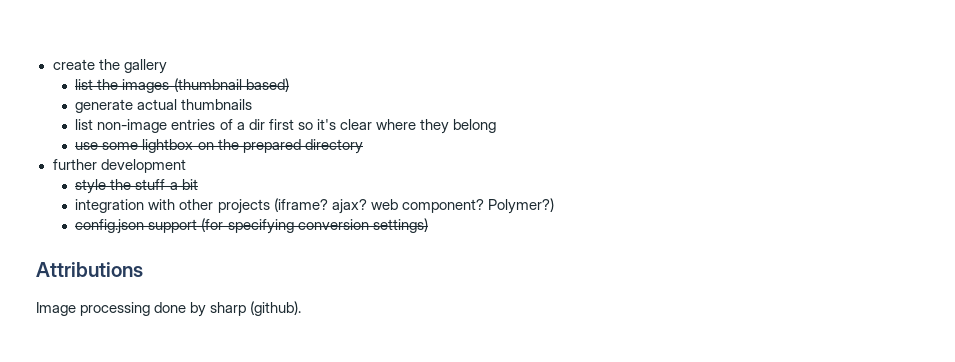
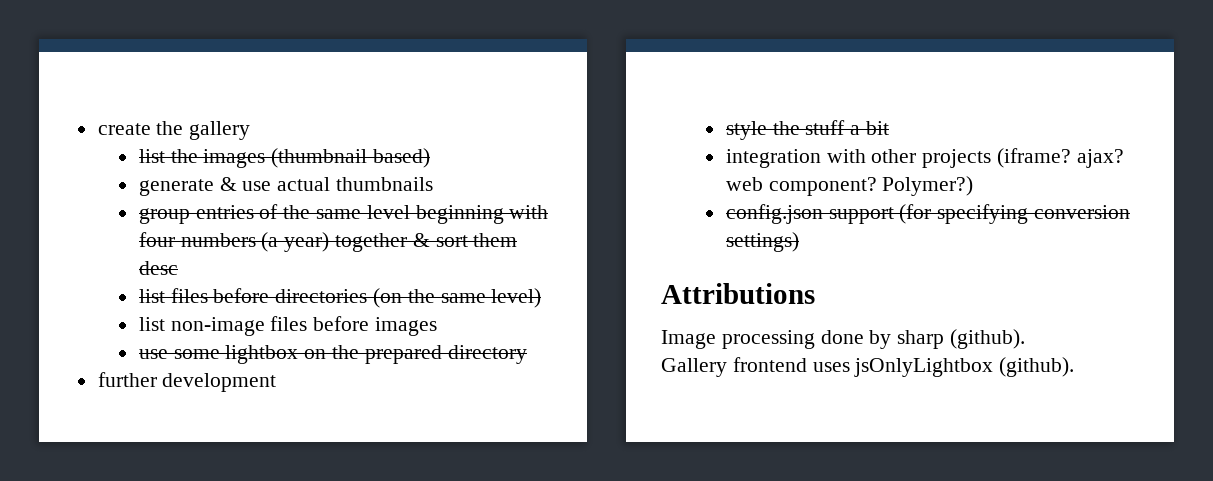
- generate actual thumbnails
+ generate & use actual thumbnails
- list non-image entries of a dir first so it's clear where they belong
+ group entries of the same level beginning with four numbers (a year) together & sort them desc
+ list files before directories (on the same level)
+ list non-image files before images
+ Gallery frontend uses jsOnlyLightbox (github).

